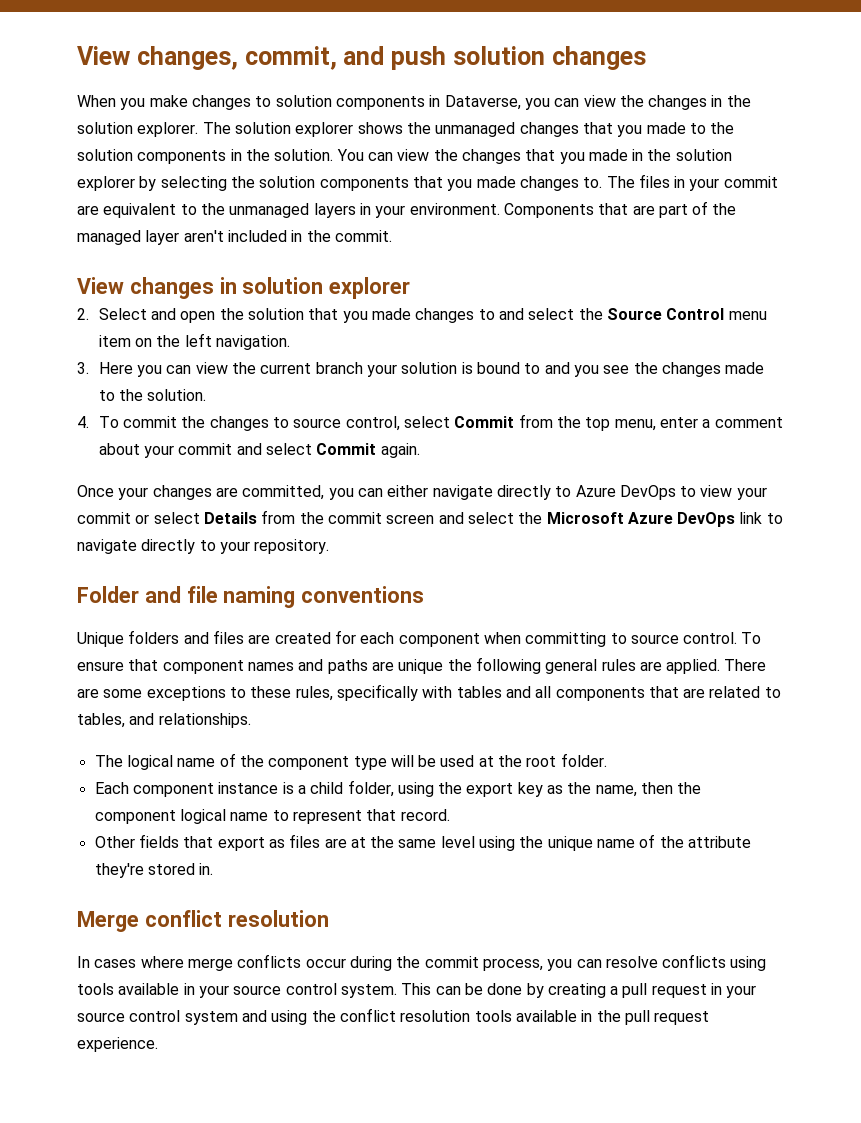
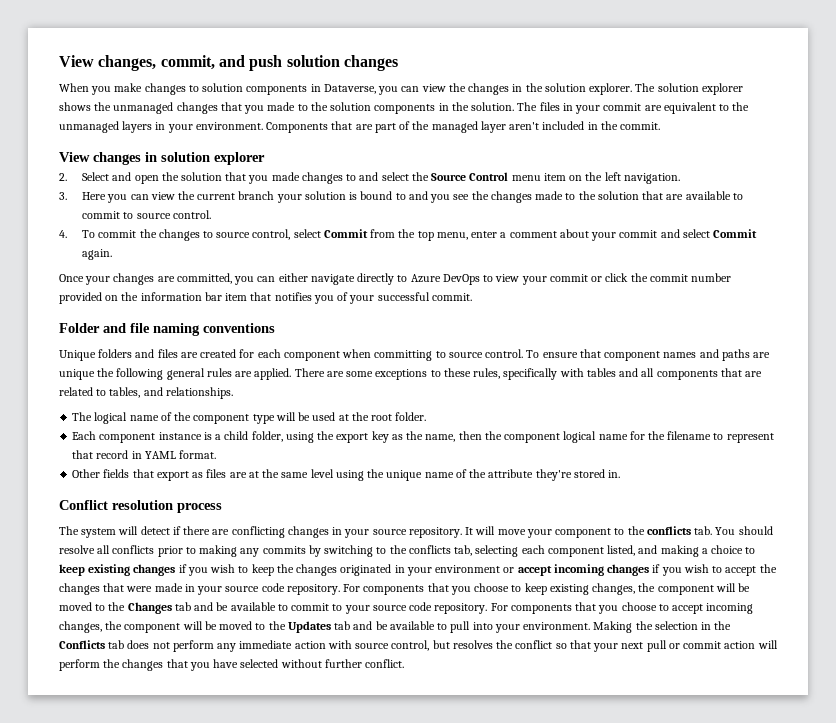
- You can view the changes that you made in the solution explorer by selecting the solution components that you made changes to.
- 3. Here you can view the current branch your solution is bound to and you see the changes made to the solution.
+ 3. Here you can view the current branch your solution is bound to and you see the changes made to the solution that are available to commit to source control.
- Once your changes are committed, you can either navigate directly to Azure DevOps to view your commit or select Details from the commit screen and select the Microsoft Azure DevOps link to navigate directly to your repository.
+ Once your changes are committed, you can either navigate directly to Azure DevOps to view your commit or click the commit number provided on the information bar item that notifies you of your successful commit.
- Each component instance is a child folder, using the export key as the name, then the component logical name to represent that record.
+ Each component instance is a child folder, using the export key as the name, then the component logical name for the filename to represent that record in YAML format.
- Merge conflict resolution
- In cases where merge conflicts occur during the commit process, you can resolve conflicts using tools available in your source control system. This can be done by creating a pull request in your source control system and using the conflict resolution tools available in the pull request experience.
+ Conflict resolution process
+ The system will detect if there are conflicting changes in your source repository. It will move your component to the conflicts tab. You should resolve all conflicts prior to making any commits by switching to the conflicts tab, selecting each component listed, and making a choice to keep existing changes if you wish to keep the changes originated in your environment or accept incoming changes if you wish to accept the changes that were made in your source code repository. For components that you choose to keep existing changes, the component will be moved to the Changes tab and be available to commit to your source code repository. For components that you choose to accept incoming changes, the component will be moved to the Updates tab and be available to pull into your environment. Making the selection in the Conflicts tab does not perform any immediate action with source control, but resolves the conflict so that your next pull or commit action will perform the changes that you have selected without further conflict.

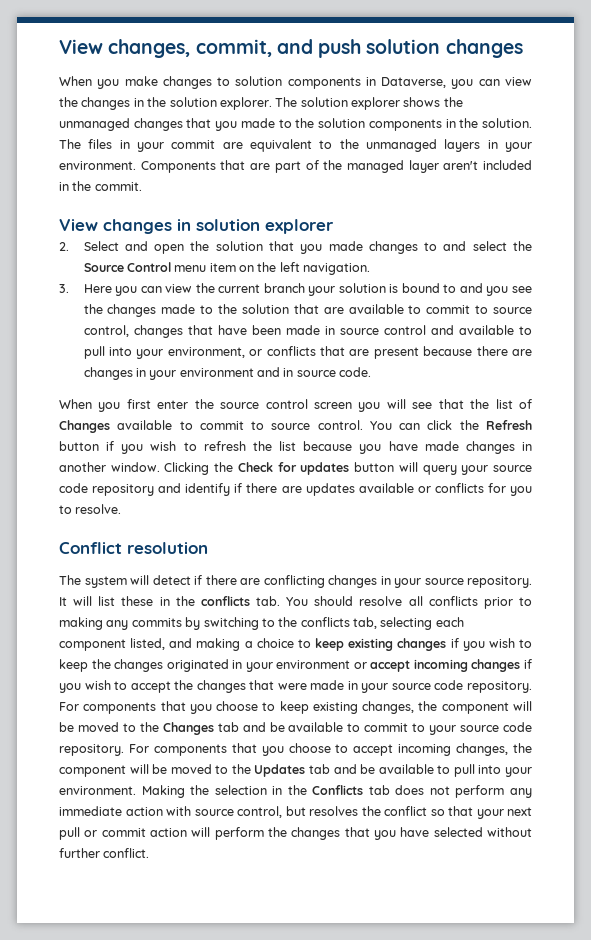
- 3. Here you can view the current branch your solution is bound to and you see the changes made to the solution that are available to commit to source control.
- 4. To commit the changes to source control, select Commit from the top menu, enter a comment about your commit and select Commit again.
- Once your changes are committed, you can either navigate directly to Azure DevOps to view your commit or click the commit number provided on the information bar item that notifies you of your successful commit.
- Folder and file naming conventions
- Unique folders and files are created for each component when committing to source control. To ensure that component names and paths are unique the following general rules are applied. There are some exceptions to these rules, specifically with tables and all components that are related to tables, and relationships.
- The logical name of the component type will be used at the root folder.
- Each component instance is a child folder, using the export key as the name, then the component logical name for the filename to represent that record in YAML format.
- Other fields that export as files are at the same level using the unique name of the attribute they're stored in.
+ 3. Here you can view the current branch your solution is bound to and you see the changes made to the solution that are available to commit to source control, changes that have been made in source control and available to pull into your environment, or conflicts that are present because there are changes in your environment and in source code.
+ When you first enter the source control screen you will see that the list of Changes available to commit to source control. You can click the Refresh button if you wish to refresh the list because you have made changes in another window. Clicking the Check for updates button will query your source code repository and identify if there are updates available or conflicts for you to resolve.
- Conflict resolution process
+ Conflict resolution
- It will move your component to the conflicts tab. You should resolve all conflicts prior to making any commits by switching to the conflicts tab, selecting each component listed, and making a choice to keep existing changes if you wish to keep the changes originated in your environment or accept incoming changes if you wish to accept the changes that were made in your source code repository.
+ It will list these in the conflicts tab. You should resolve all conflicts prior to making any commits by switching to the conflicts tab, selecting each component listed, and making a choice to keep existing changes if you wish to keep the changes originated in your environment or accept incoming changes if you wish to accept the changes that were made in your source code repository.

